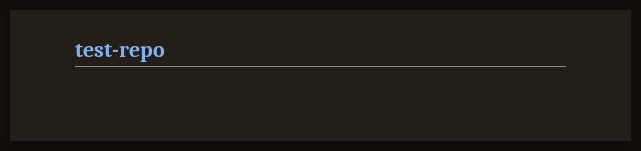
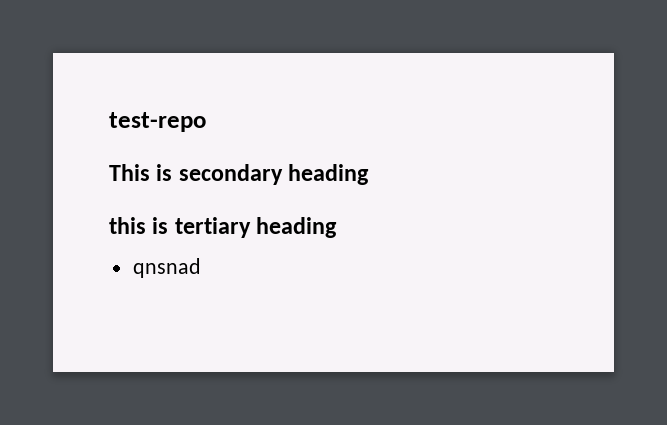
+ This is secondary heading
+ this is tertiary heading
+ qnsnad

